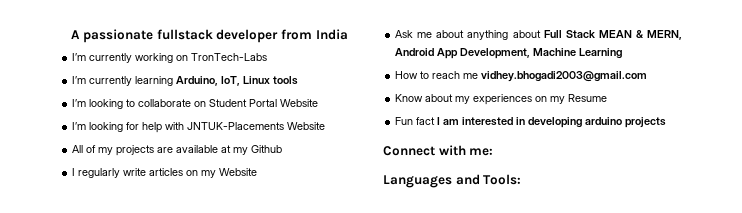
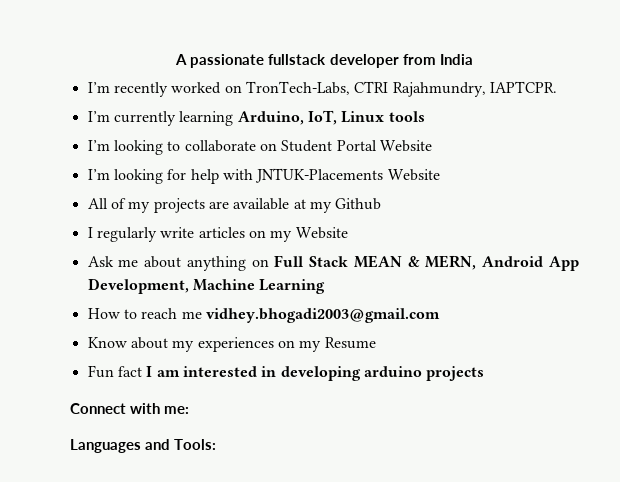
- I’m currently working on TronTech-Labs
+ I’m recently worked on TronTech-Labs, CTRI Rajahmundry, IAPTCPR.
- Ask me about anything about Full Stack MEAN & MERN, Android App Development, Machine Learning
+ Ask me about anything on Full Stack MEAN & MERN, Android App Development, Machine Learning

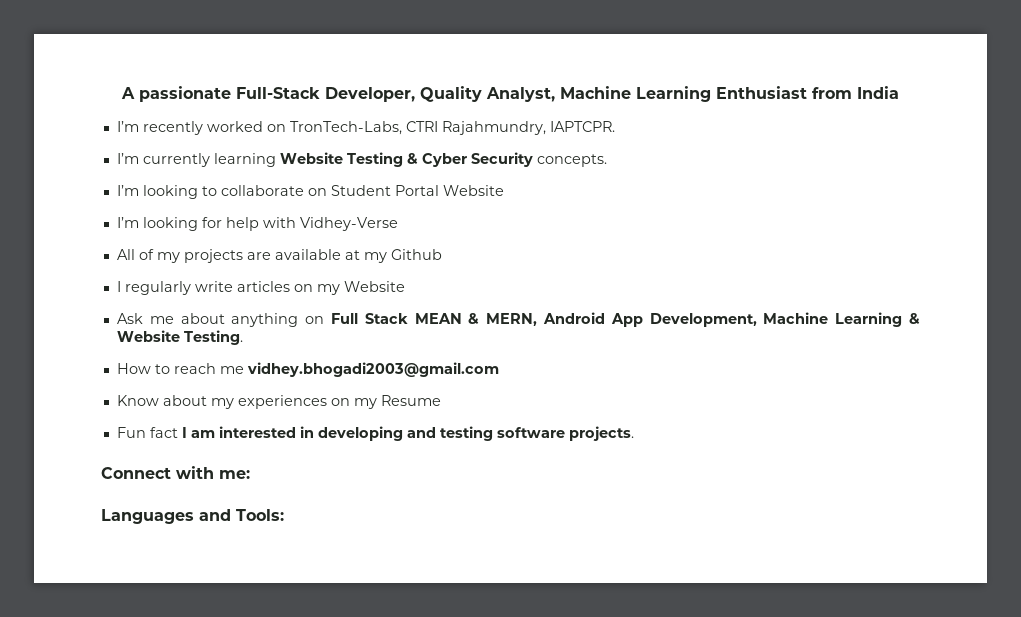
- A passionate fullstack developer from India
+ A passionate Full-Stack Developer, Quality Analyst, Machine Learning Enthusiast from India
- I’m currently learning Arduino, IoT, Linux tools
+ I’m currently learning Website Testing & Cyber Security concepts.
- I’m looking for help with JNTUK-Placements Website
+ I’m looking for help with Vidhey-Verse
- Ask me about anything on Full Stack MEAN & MERN, Android App Development, Machine Learning
+ Ask me about anything on Full Stack MEAN & MERN, Android App Development, Machine Learning & Website Testing.
- Fun fact I am interested in developing arduino projects
+ Fun fact I am interested in developing and testing software projects.

